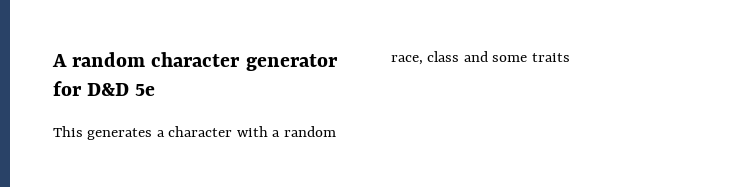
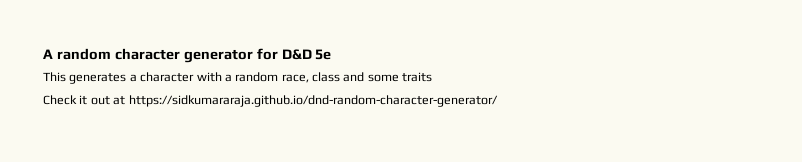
+ Check it out at https://sidkumararaja.github.io/dnd-random-character-generator/

